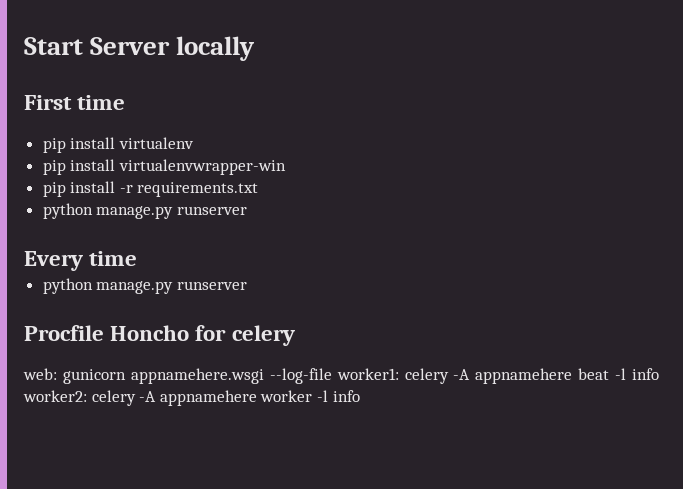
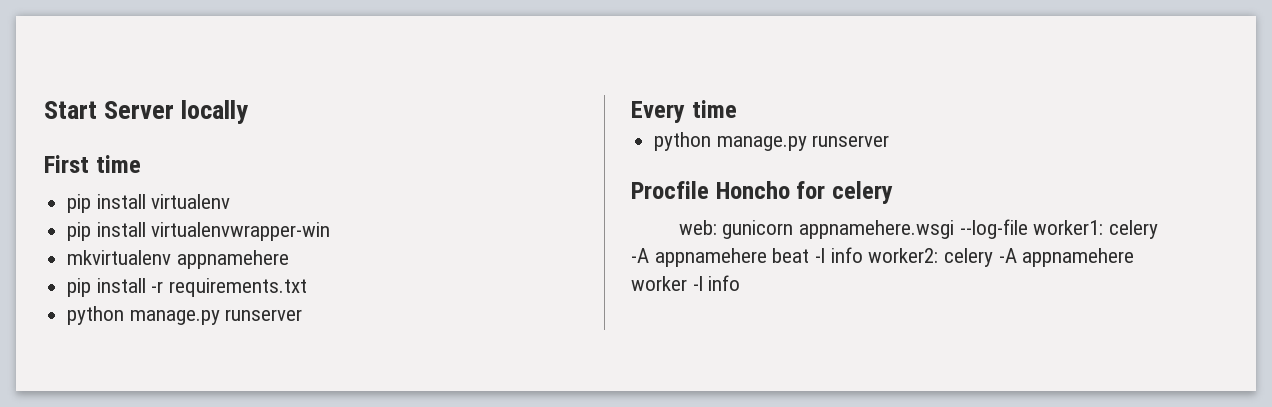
+ mkvirtualenv appnamehere

